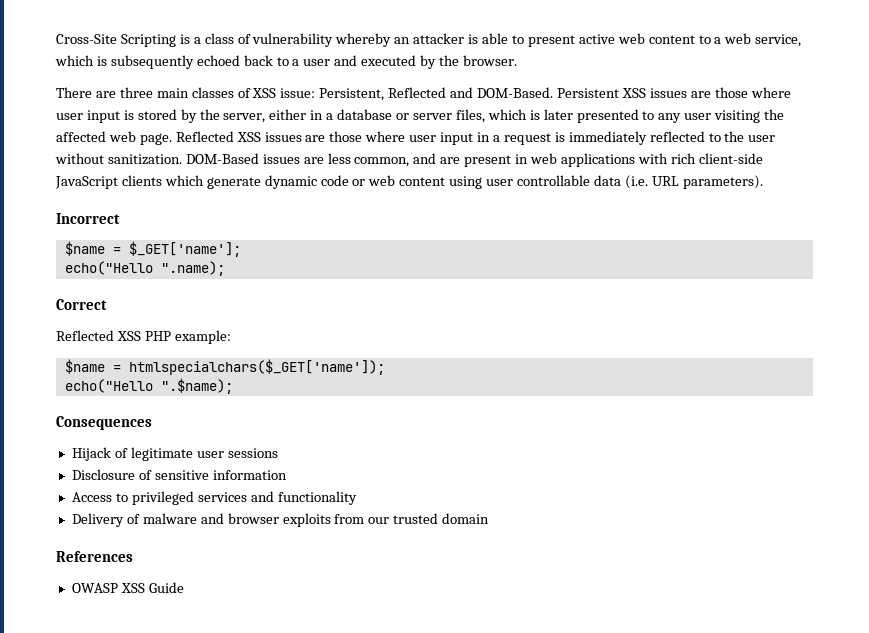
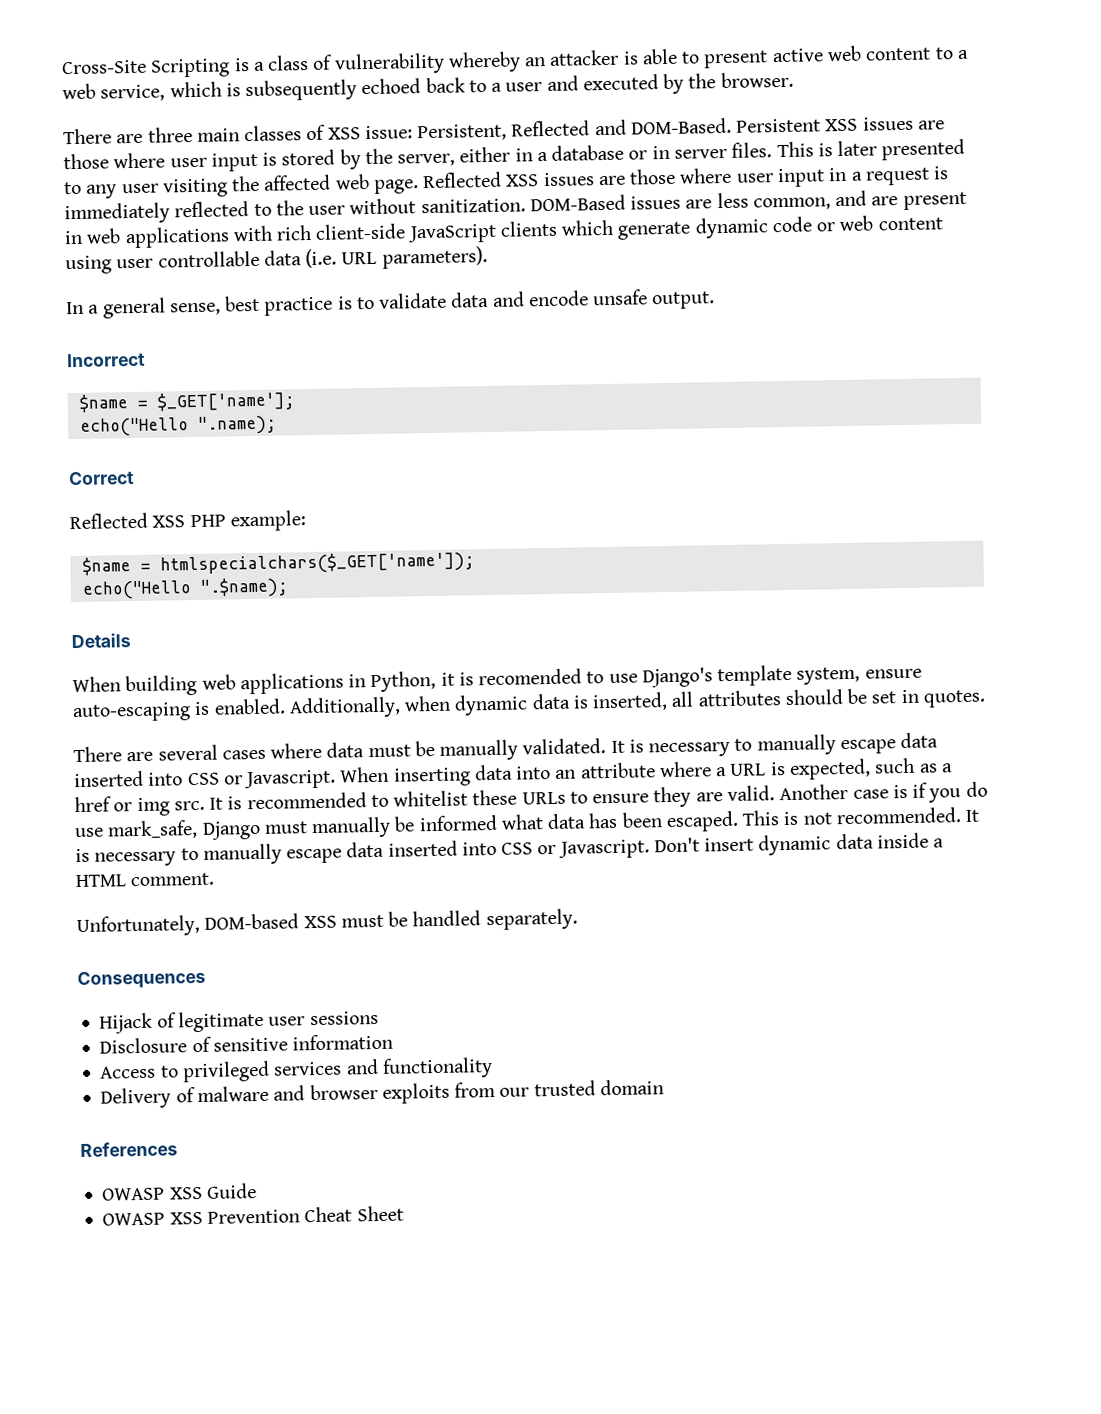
- Persistent XSS issues are those where user input is stored by the server, either in a database or server files, which is later presented to any user visiting the affected web page.
+ Persistent XSS issues are those where user input is stored by the server, either in a database or in server files. This is later presented to any user visiting the affected web page.
+ In a general sense, best practice is to validate data and encode unsafe output.
+ Details
+ When building web applications in Python, it is recomended to use Django's template system, ensure auto-escaping is enabled. Additionally, when dynamic data is inserted, all attributes should be set in quotes.
+ There are several cases where data must be manually validated. It is necessary to manually escape data inserted into CSS or Javascript. When inserting data into an attribute where a URL is expected, such as a href or img src. It is recommended to whitelist these URLs to ensure they are valid. Another case is if you do use mark_safe, Django must manually be informed what data has been escaped. This is not recommended. It is necessary to manually escape data inserted into CSS or Javascript. Don't insert dynamic data inside a HTML comment.
+ Unfortunately, DOM-based XSS must be handled separately.
+ OWASP XSS Prevention Cheat Sheet

